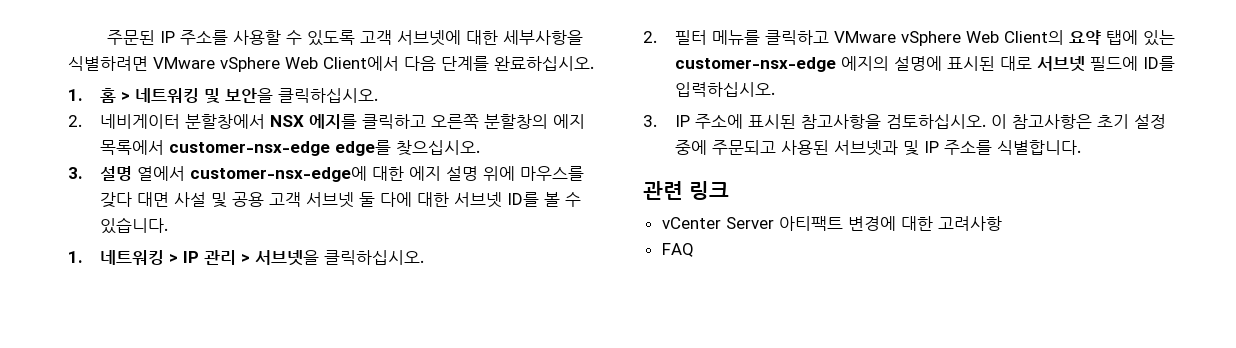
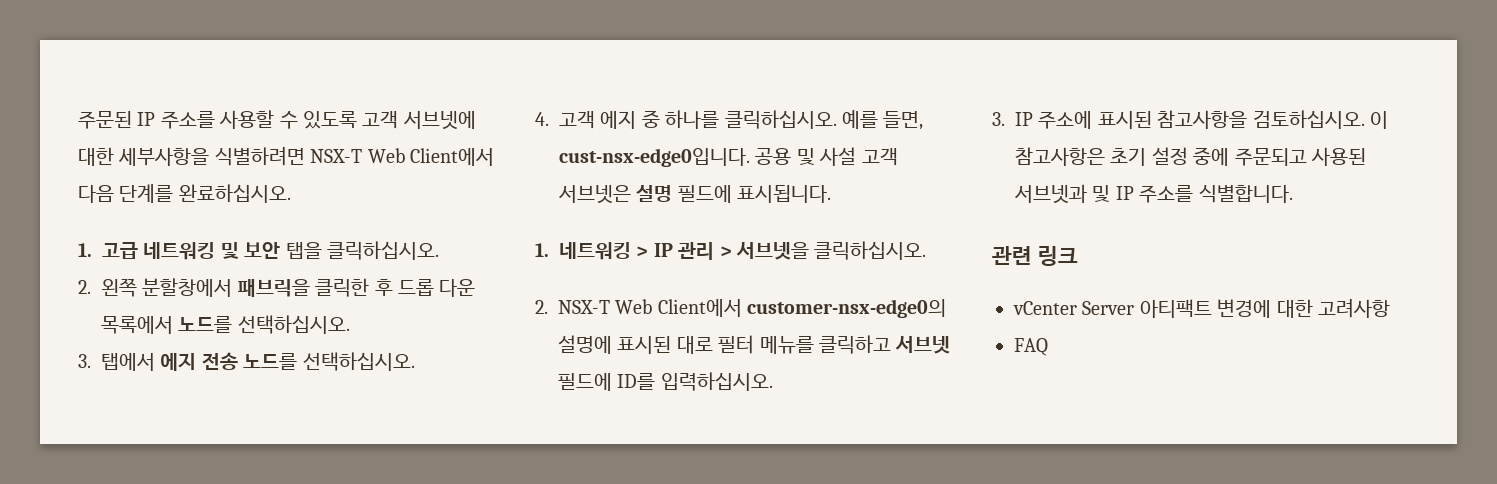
- 주문된 IP 주소를 사용할 수 있도록 고객 서브넷에 대한 세부사항을 식별하려면 VMware vSphere Web Client에서 다음 단계를 완료하십시오.
+ 주문된 IP 주소를 사용할 수 있도록 고객 서브넷에 대한 세부사항을 식별하려면 NSX-T Web Client에서 다음 단계를 완료하십시오.
- 1. 홈 > 네트워킹 및 보안을 클릭하십시오.
- 2. 네비게이터 분할창에서 NSX 에지를 클릭하고 오른쪽 분할창의 에지 목록에서 customer-nsx-edge edge를 찾으십시오.
- 3. 설명 열에서 customer-nsx-edge에 대한 에지 설명 위에 마우스를 갖다 대면 사설 및 공용 고객 서브넷 둘 다에 대한 서브넷 ID를 볼 수 있습니다.
+ 1. 고급 네트워킹 및 보안 탭을 클릭하십시오.
+ 2. 왼쪽 분할창에서 패브릭을 클릭한 후 드롭 다운 목록에서 노드를 선택하십시오.
+ 3. 탭에서 에지 전송 노드를 선택하십시오.
+ 4. 고객 에지 중 하나를 클릭하십시오. 예를 들면, cust-nsx-edge0입니다. 공용 및 사설 고객 서브넷은 설명 필드에 표시됩니다.
- 2. 필터 메뉴를 클릭하고 VMware vSphere Web Client의 요약 탭에 있는 customer-nsx-edge 에지의 설명에 표시된 대로 서브넷 필드에 ID를 입력하십시오.
+ 2. NSX-T Web Client에서 customer-nsx-edge0의 설명에 표시된 대로 필터 메뉴를 클릭하고 서브넷 필드에 ID를 입력하십시오.

